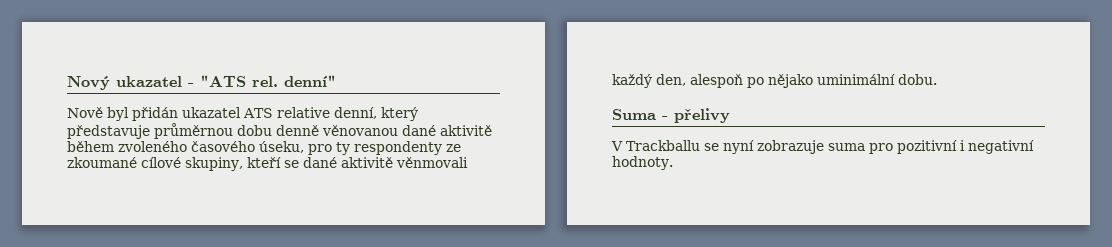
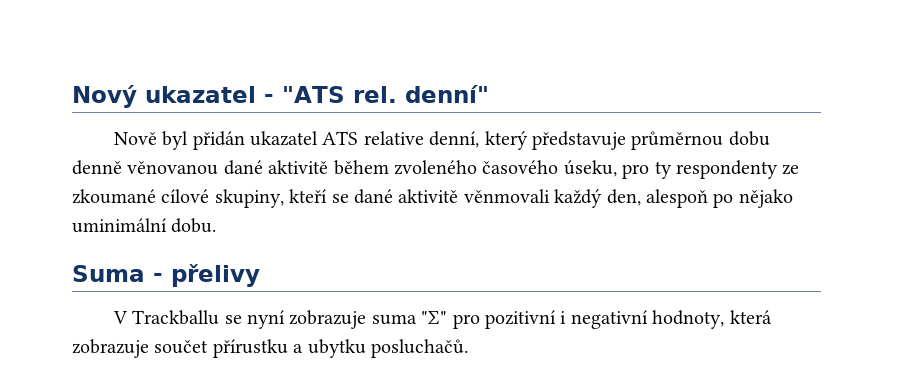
- V Trackballu se nyní zobrazuje suma pro pozitivní i negativní hodnoty.
+ V Trackballu se nyní zobrazuje suma "Ʃ" pro pozitivní i negativní hodnoty, která zobrazuje součet přírustku a ubytku posluchačů.

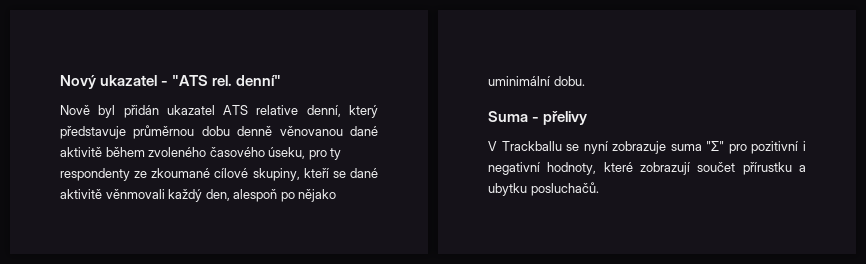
- V Trackballu se nyní zobrazuje suma "Ʃ" pro pozitivní i negativní hodnoty, která zobrazuje součet přírustku a ubytku posluchačů.
+ V Trackballu se nyní zobrazuje suma "Ʃ" pro pozitivní i negativní hodnoty, které zobrazují součet přírustku a ubytku posluchačů.

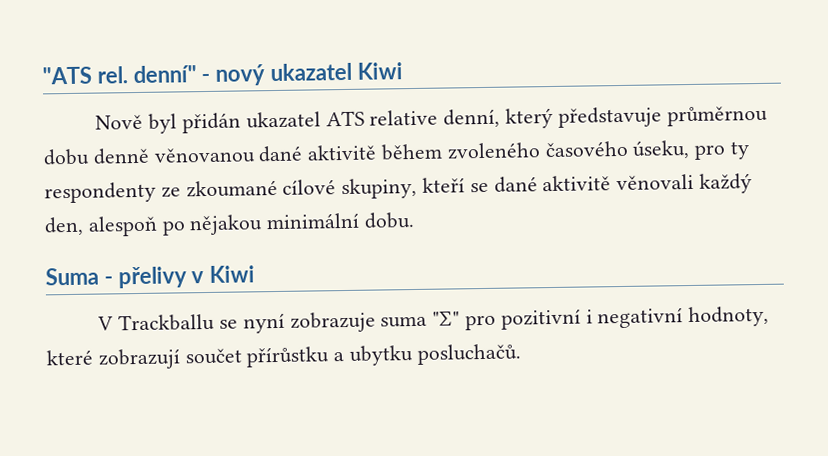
- Nový ukazatel - "ATS rel. denní"
+ "ATS rel. denní" - nový ukazatel Kiwi
- Nově byl přidán ukazatel ATS relative denní, který představuje průměrnou dobu denně věnovanou dané aktivitě během zvoleného časového úseku, pro ty respondenty ze zkoumané cílové skupiny, kteří se dané aktivitě věnmovali každý den, alespoň po nějako uminimální dobu.
+ Nově byl přidán ukazatel ATS relative denní, který představuje průměrnou dobu denně věnovanou dané aktivitě během zvoleného časového úseku, pro ty respondenty ze zkoumané cílové skupiny, kteří se dané aktivitě věnovali každý den, alespoň po nějakou minimální dobu.
- Suma - přelivy
+ Suma - přelivy v Kiwi
- V Trackballu se nyní zobrazuje suma "Ʃ" pro pozitivní i negativní hodnoty, které zobrazují součet přírustku a ubytku posluchačů.
+ V Trackballu se nyní zobrazuje suma "Ʃ" pro pozitivní i negativní hodnoty, které zobrazují součet přírůstku a ubytku posluchačů.

